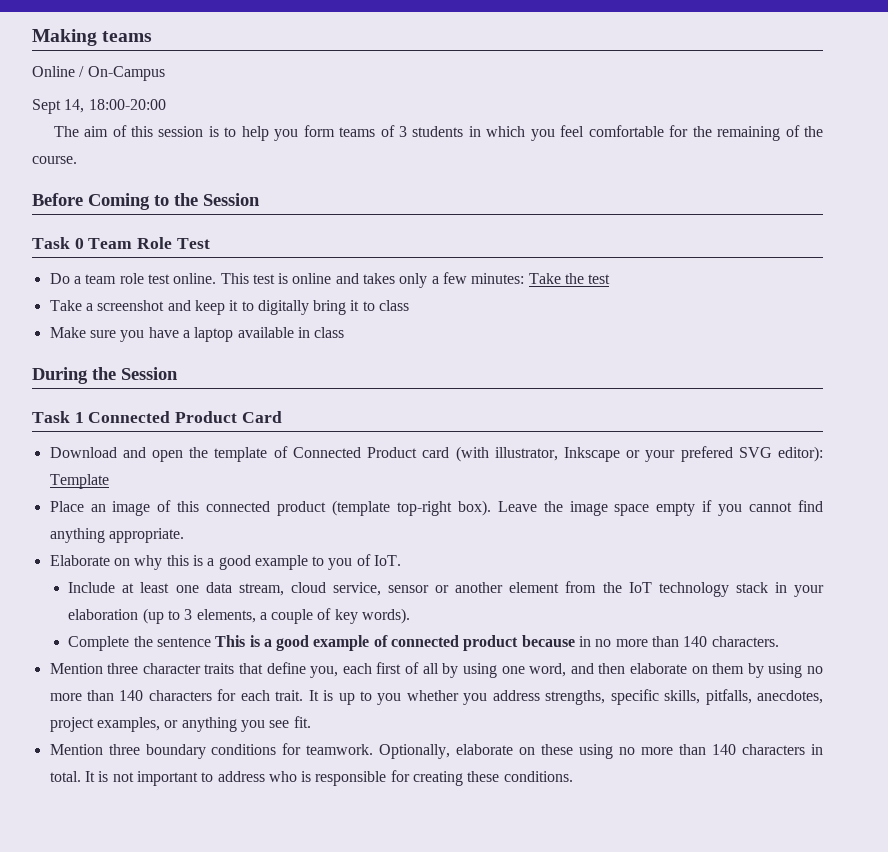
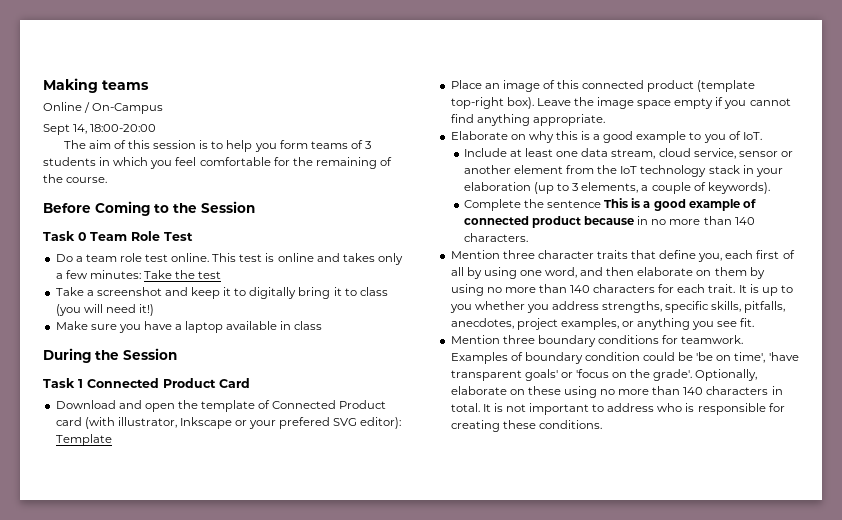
- Take a screenshot and keep it to digitally bring it to class
+ Take a screenshot and keep it to digitally bring it to class (you will need it!)
- Include at least one data stream, cloud service, sensor or another element from the IoT technology stack in your elaboration (up to 3 elements, a couple of key words).
+ Include at least one data stream, cloud service, sensor or another element from the IoT technology stack in your elaboration (up to 3 elements, a couple of keywords).
+ Examples of boundary condition could be 'be on time', 'have transparent goals' or 'focus on the grade'.

